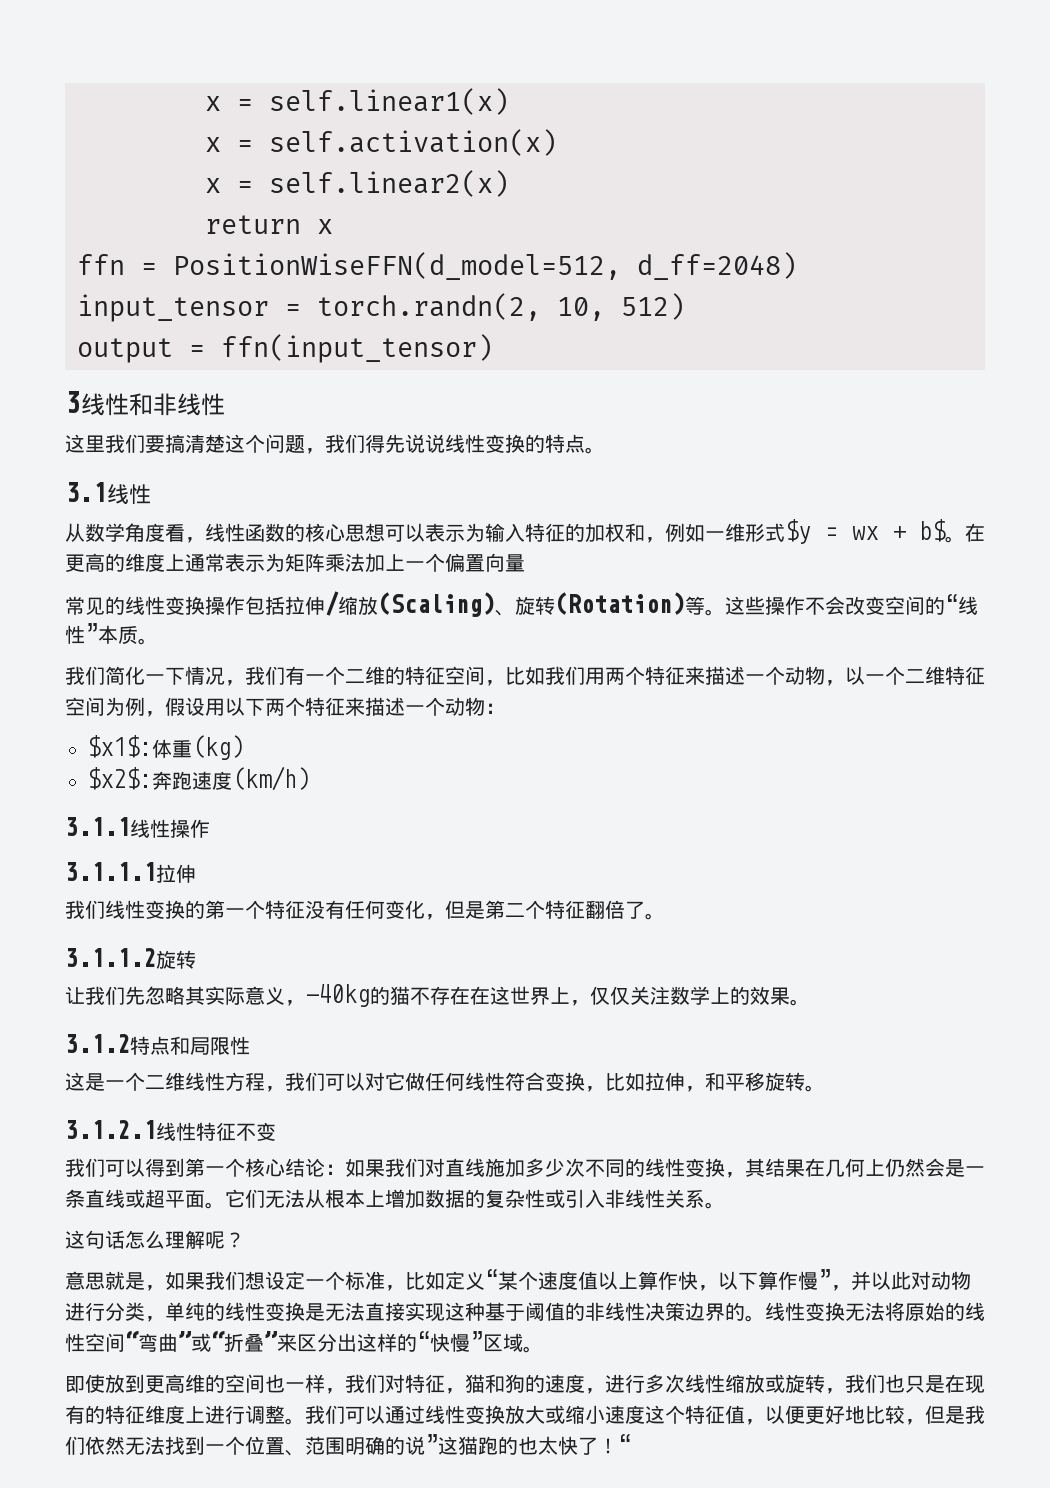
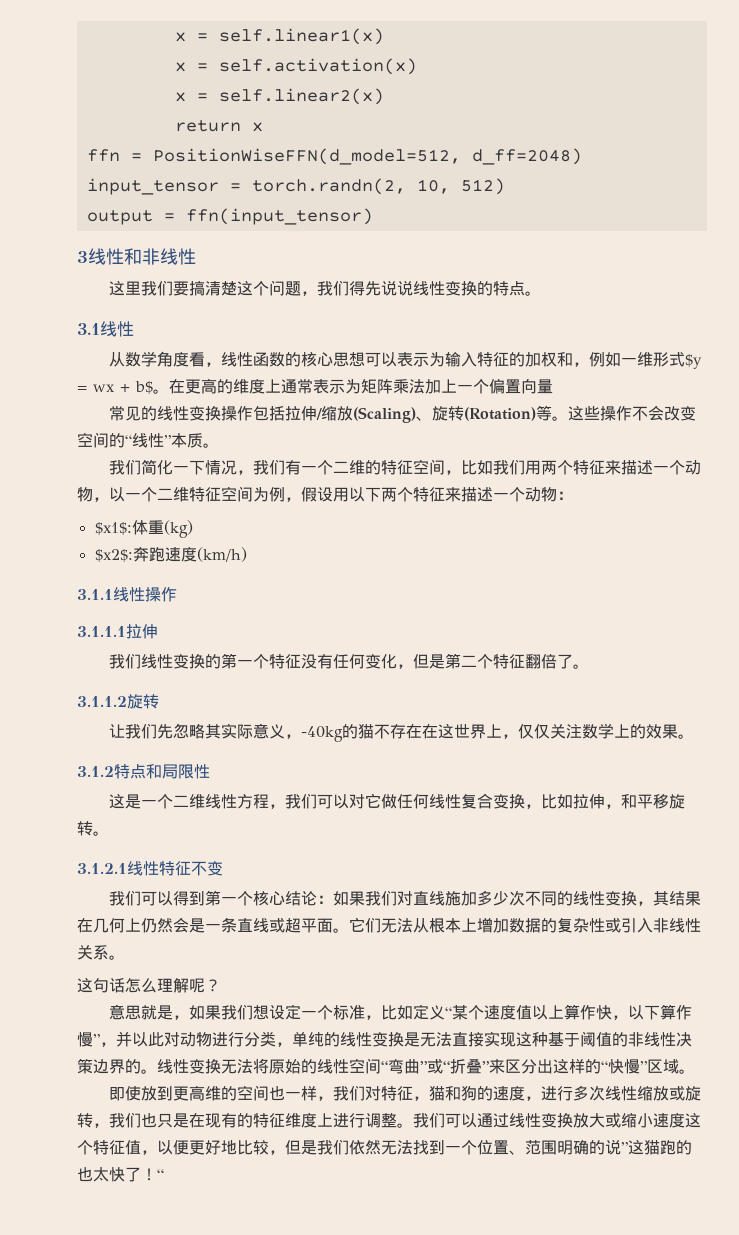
- 这是一个二维线性方程，我们可以对它做任何线性符合变换，比如拉伸，和平移旋转。
+ 这是一个二维线性方程，我们可以对它做任何线性复合变换，比如拉伸，和平移旋转。

